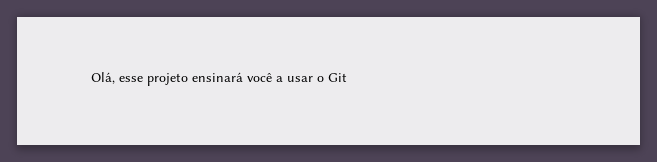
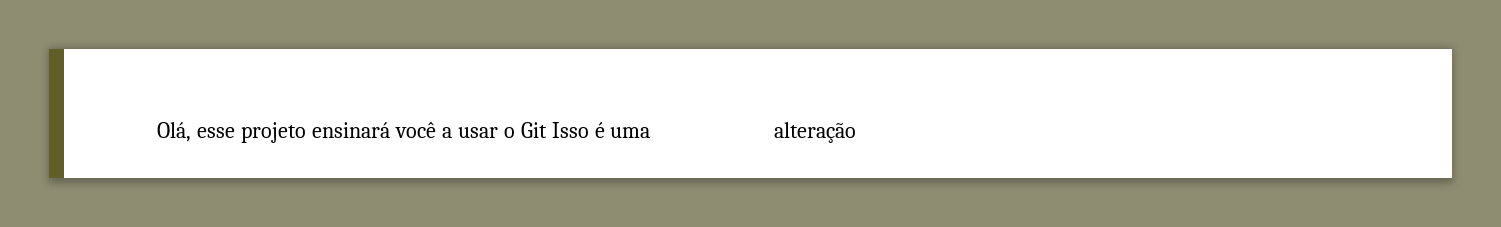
- Olá, esse projeto ensinará você a usar o Git
+ Olá, esse projeto ensinará você a usar o Git Isso é uma alteração

